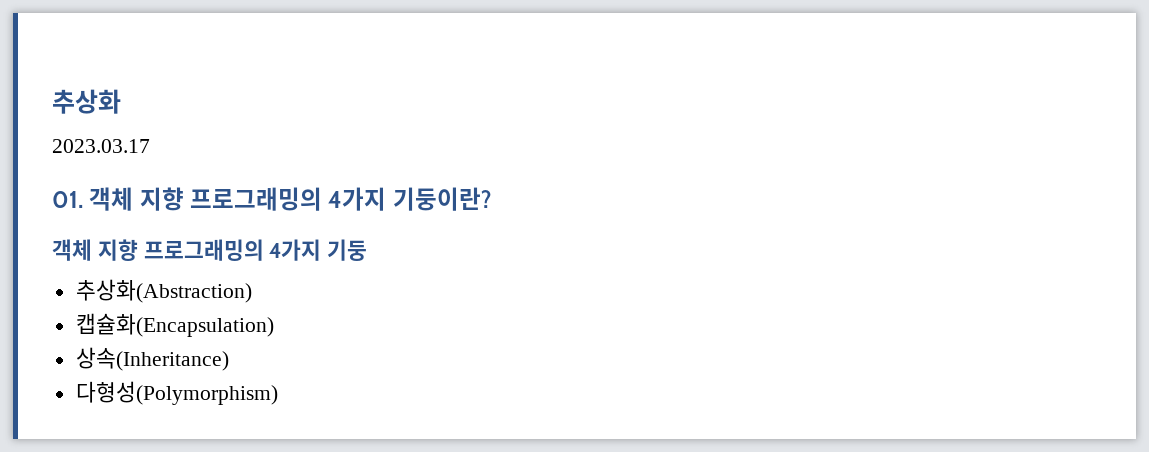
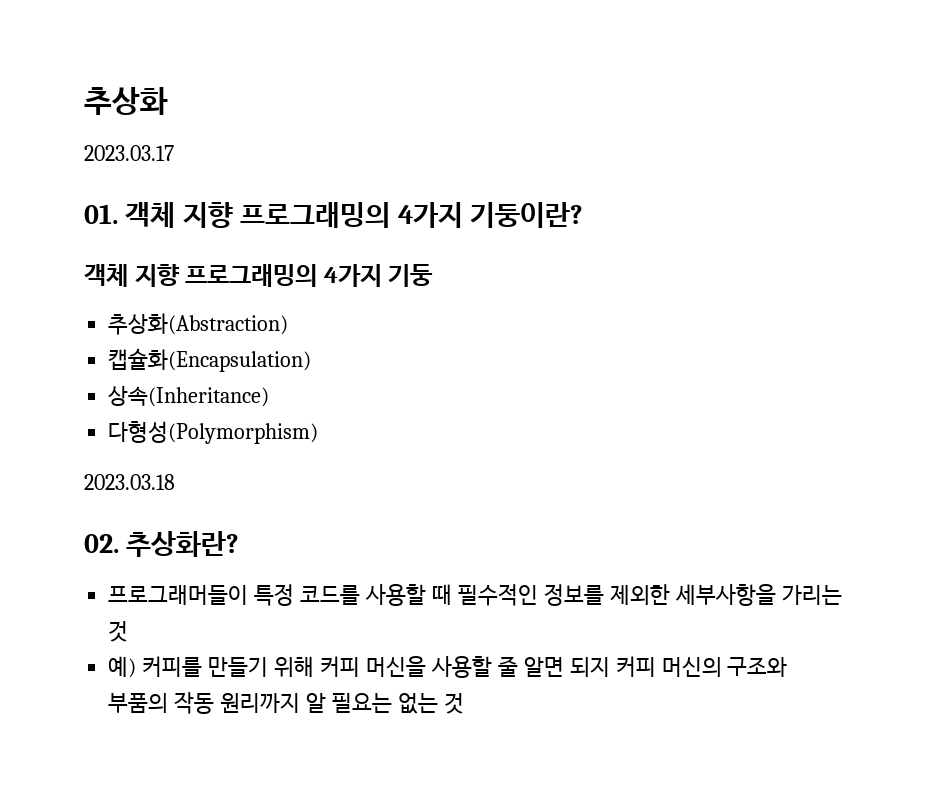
+ 2023.03.18
+ 02. 추상화란?
+ 프로그래머들이 특정 코드를 사용할 때 필수적인 정보를 제외한 세부사항을 가리는 것
+ 예) 커피를 만들기 위해 커피 머신을 사용할 줄 알면 되지 커피 머신의 구조와 부품의 작동 원리까지 알 필요는 없는 것

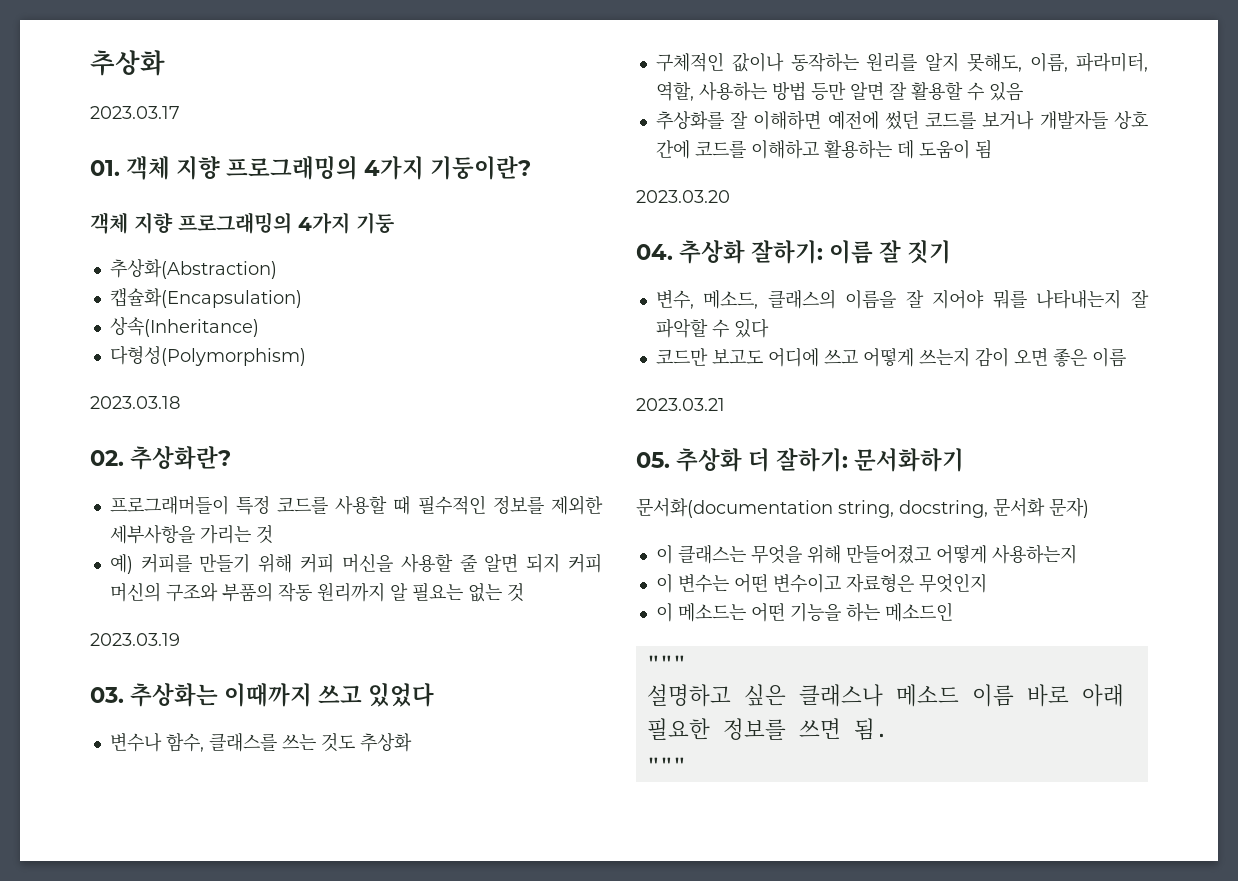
+ 2023.03.19
+ 03. 추상화는 이때까지 쓰고 있었다
+ 변수나 함수, 클래스를 쓰는 것도 추상화
+ 구체적인 값이나 동작하는 원리를 알지 못해도, 이름, 파라미터, 역할, 사용하는 방법 등만 알면 잘 활용할 수 있음
+ 추상화를 잘 이해하면 예전에 썼던 코드를 보거나 개발자들 상호 간에 코드를 이해하고 활용하는 데 도움이 됨
+ 2023.03.20
+ 04. 추상화 잘하기: 이름 잘 짓기
+ 변수, 메소드, 클래스의 이름을 잘 지어야 뭐를 나타내는지 잘 파악할 수 있다
+ 코드만 보고도 어디에 쓰고 어떻게 쓰는지 감이 오면 좋은 이름
+ 2023.03.21
+ 05. 추상화 더 잘하기: 문서화하기
+ 문서화(documentation string, docstring, 문서화 문자)
+ 이 클래스는 무엇을 위해 만들어졌고 어떻게 사용하는지
+ 이 변수는 어떤 변수이고 자료형은 무엇인지
+ 이 메소드는 어떤 기능을 하는 메소드인
+ """
+ 설명하고 싶은 클래스나 메소드 이름 바로 아래 필요한 정보를 쓰면 됨.
+ """

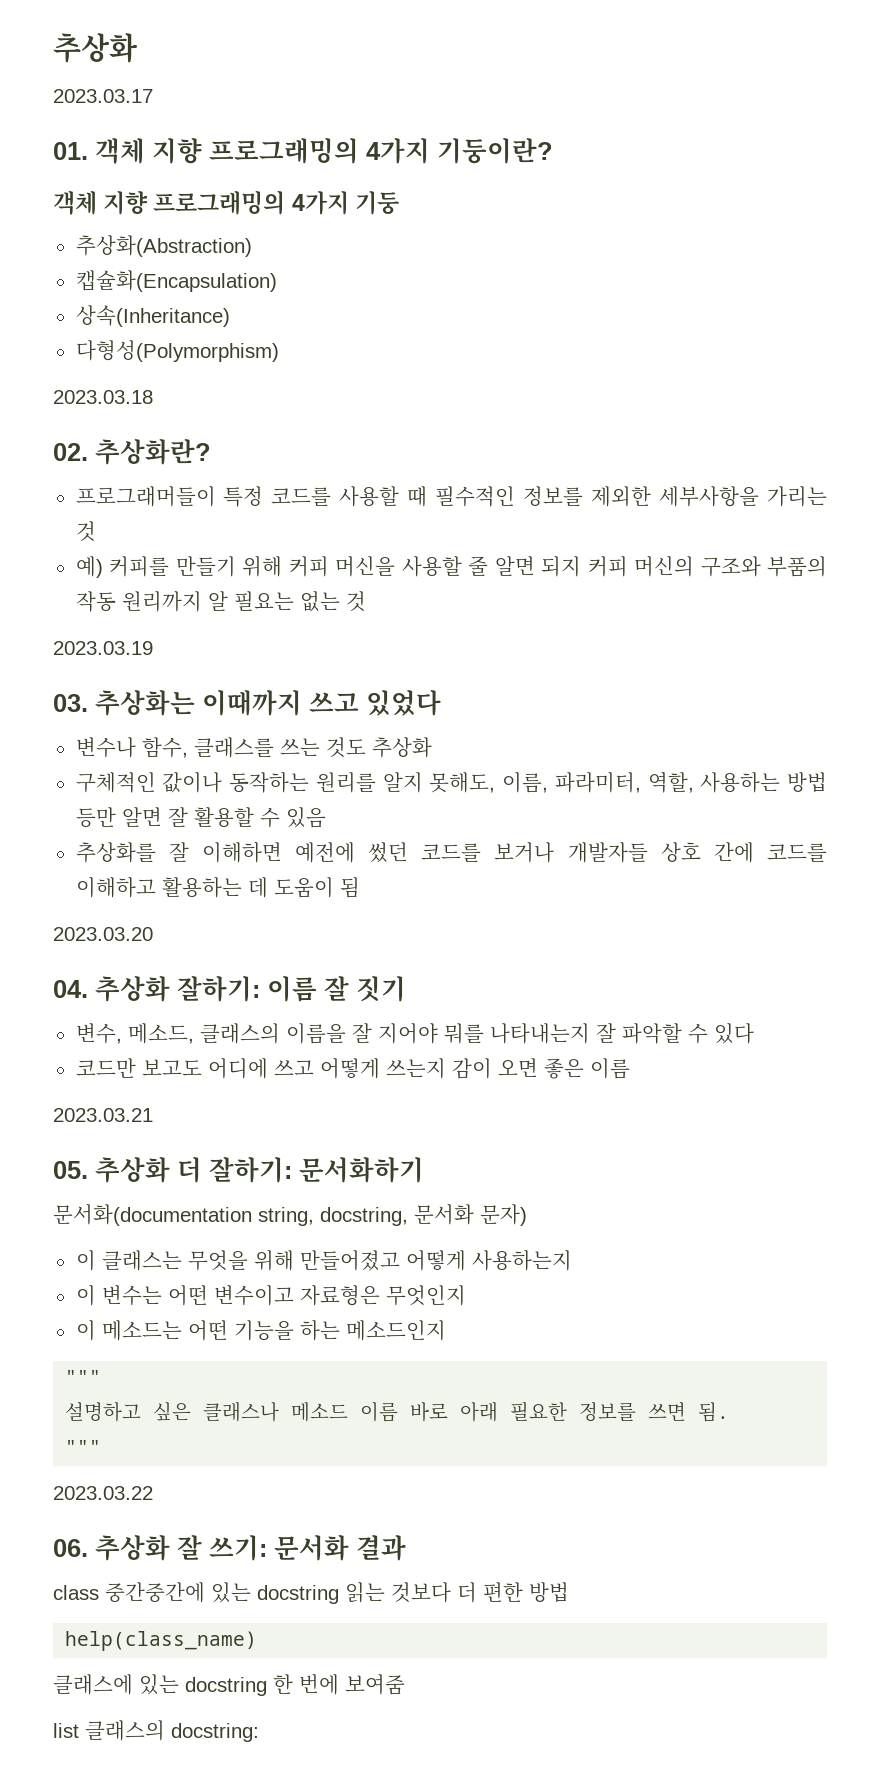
- 이 메소드는 어떤 기능을 하는 메소드인
+ 이 메소드는 어떤 기능을 하는 메소드인지
+ 2023.03.22
+ 06. 추상화 잘 쓰기: 문서화 결과
+ class 중간중간에 있는 docstring 읽는 것보다 더 편한 방법
+ help(class_name)
+ 클래스에 있는 docstring 한 번에 보여줌
+ list 클래스의 docstring:

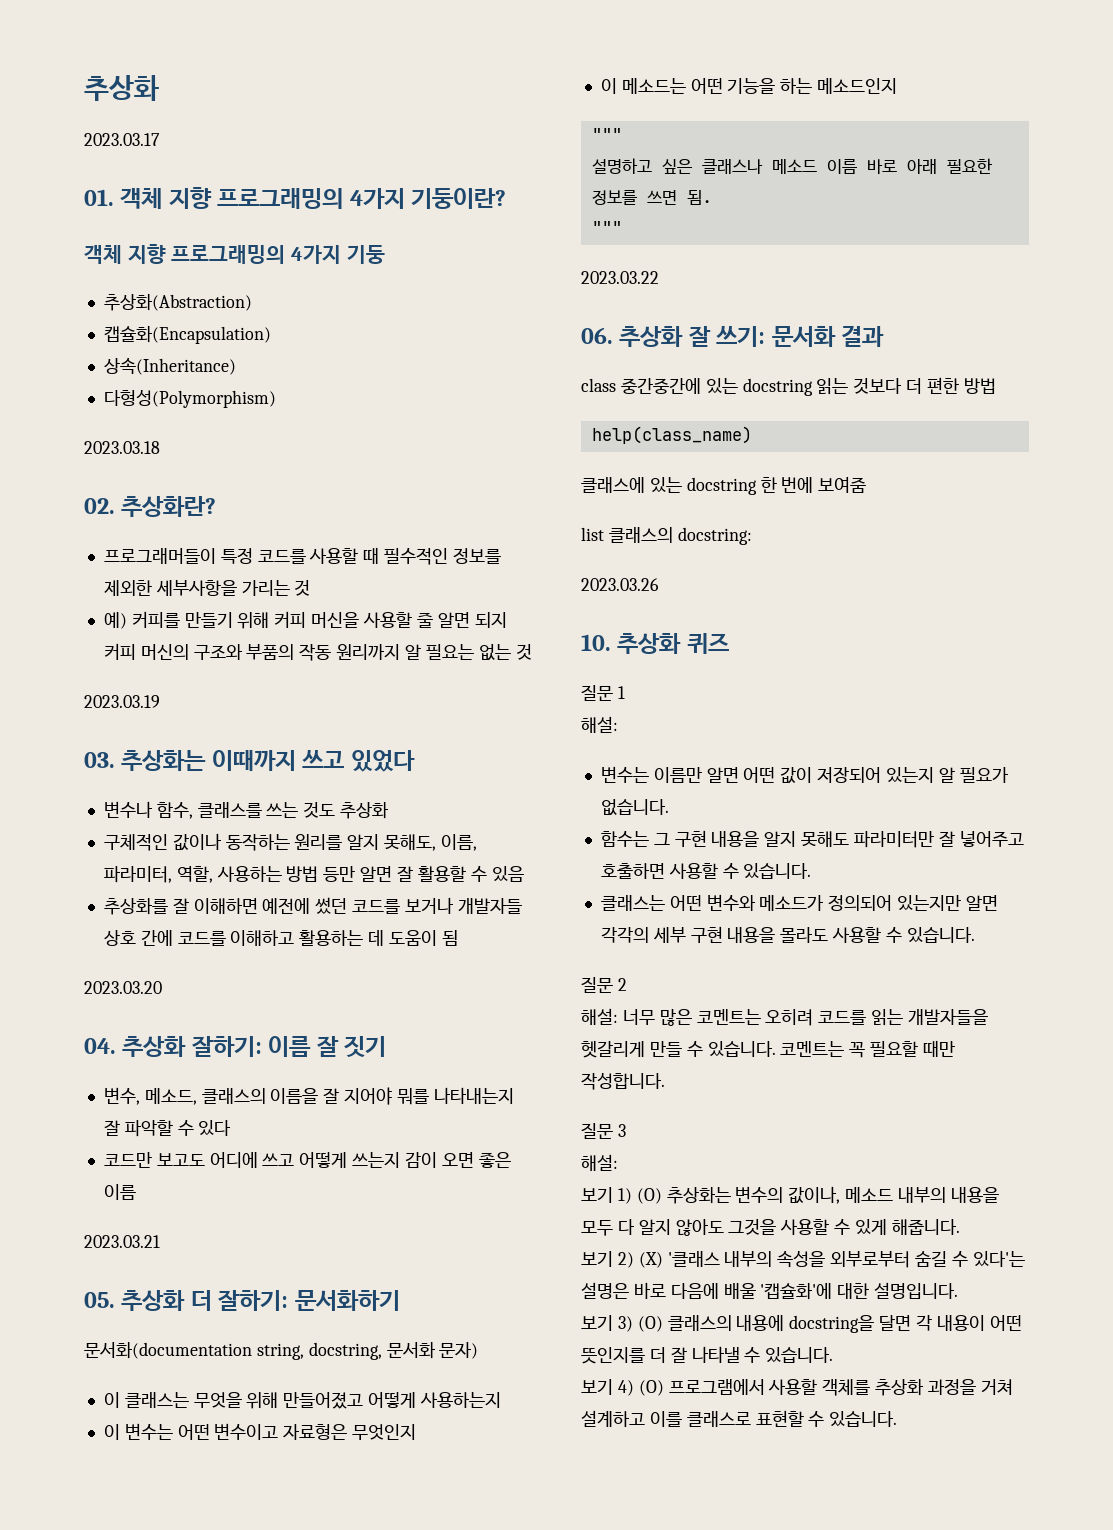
+ 2023.03.26
+ 10. 추상화 퀴즈
+ 질문 1
+ 해설:
+ 변수는 이름만 알면 어떤 값이 저장되어 있는지 알 필요가 없습니다.
+ 함수는 그 구현 내용을 알지 못해도 파라미터만 잘 넣어주고 호출하면 사용할 수 있습니다.
+ 클래스는 어떤 변수와 메소드가 정의되어 있는지만 알면 각각의 세부 구현 내용을 몰라도 사용할 수 있습니다.
+ 질문 2
+ 해설: 너무 많은 코멘트는 오히려 코드를 읽는 개발자들을 헷갈리게 만들 수 있습니다. 코멘트는 꼭 필요할 때만 작성합니다.
+ 질문 3
+ 해설:
+ 보기 1) (O) 추상화는 변수의 값이나, 메소드 내부의 내용을 모두 다 알지 않아도 그것을 사용할 수 있게 해줍니다.
+ 보기 2) (X) '클래스 내부의 속성을 외부로부터 숨길 수 있다'는 설명은 바로 다음에 배울 '캡슐화'에 대한 설명입니다.
+ 보기 3) (O) 클래스의 내용에 docstring을 달면 각 내용이 어떤 뜻인지를 더 잘 나타낼 수 있습니다.
+ 보기 4) (O) 프로그램에서 사용할 객체를 추상화 과정을 거쳐 설계하고 이를 클래스로 표현할 수 있습니다.

